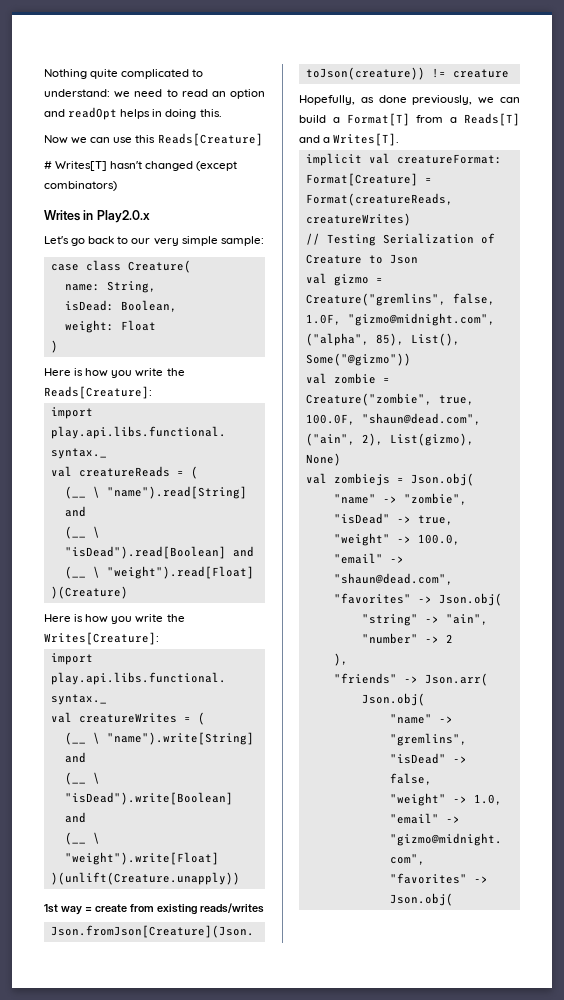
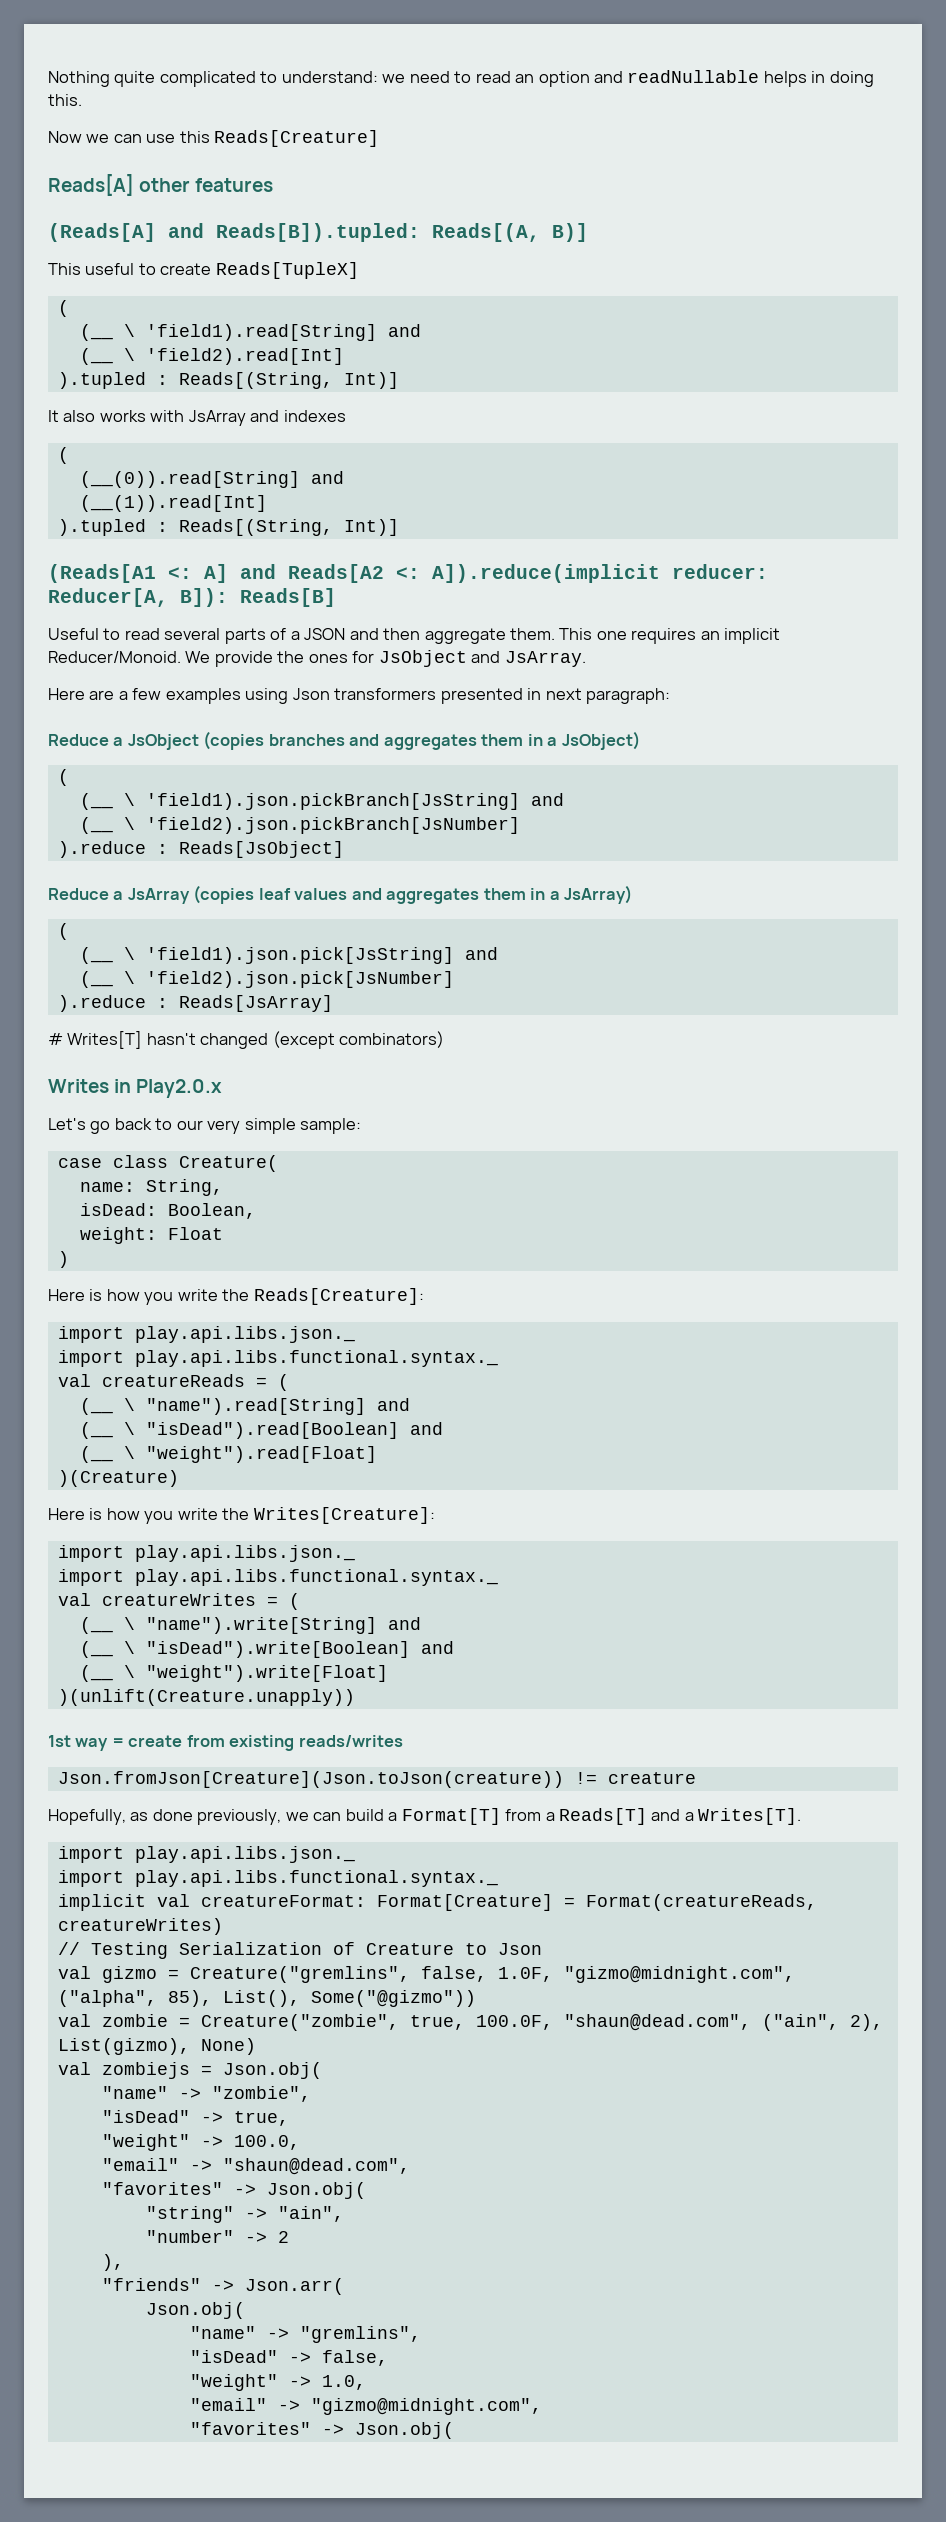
- Nothing quite complicated to understand: we need to read an option and readOpt helps in doing this.
+ Nothing quite complicated to understand: we need to read an option and readNullable helps in doing this.
+ Reads[A] other features
+ (Reads[A] and Reads[B]).tupled: Reads[(A, B)]
+ This useful to create Reads[TupleX]
+ (
+ (__ \ 'field1).read[String] and
+ (__ \ 'field2).read[Int]
+ ).tupled : Reads[(String, Int)]
+ It also works with JsArray and indexes
+ (
+ (__(0)).read[String] and
+ (__(1)).read[Int]
+ ).tupled : Reads[(String, Int)]
+ (Reads[A1 <: A] and Reads[A2 <: A]).reduce(implicit reducer: Reducer[A, B]): Reads[B]
+ Useful to read several parts of a JSON and then aggregate them. This one requires an implicit Reducer/Monoid. We provide the ones for JsObject and JsArray.
+ Here are a few examples using Json transformers presented in next paragraph:
+ Reduce a JsObject (copies branches and aggregates them in a JsObject)
+ (
+ (__ \ 'field1).json.pickBranch[JsString] and
+ (__ \ 'field2).json.pickBranch[JsNumber]
+ ).reduce : Reads[JsObject]
+ Reduce a JsArray (copies leaf values and aggregates them in a JsArray)
+ (
+ (__ \ 'field1).json.pick[JsString] and
+ (__ \ 'field2).json.pick[JsNumber]
+ ).reduce : Reads[JsArray]
  Here is how you write the Reads[Creature]:
+ import play.api.libs.json._
  Here is how you write the Writes[Creature]:
+ import play.api.libs.json._
  Hopefully, as done previously, we can build a Format[T] from a Reads[T] and a Writes[T].
+ import play.api.libs.json._
+ import play.api.libs.functional.syntax._

